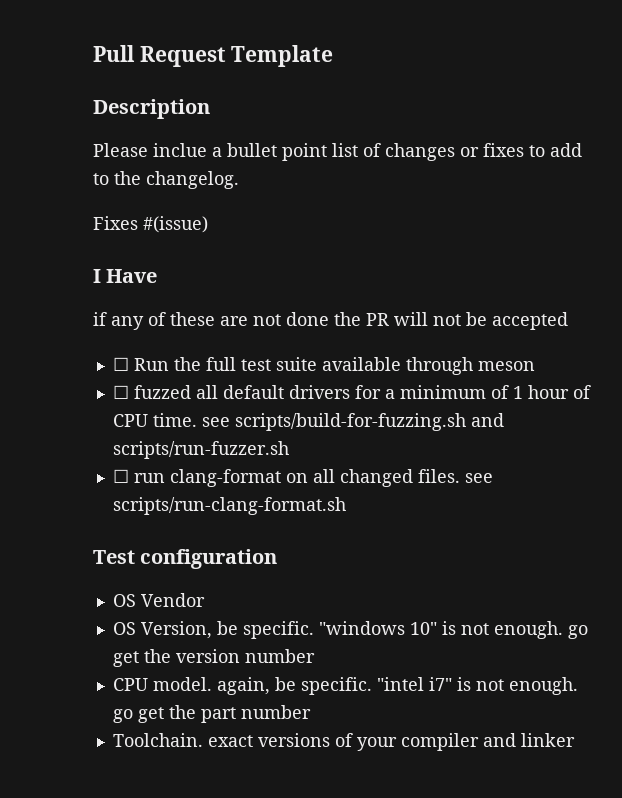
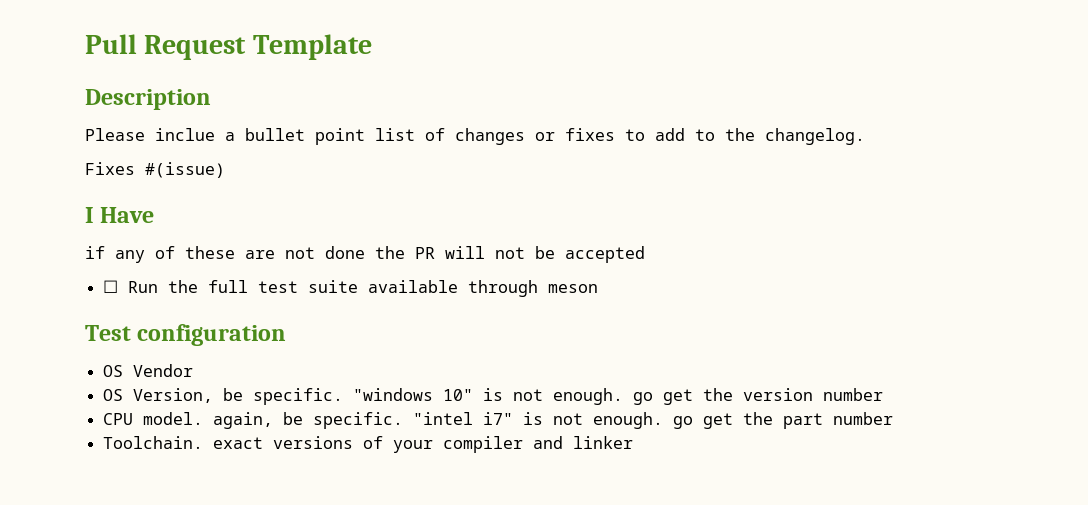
- ☐ fuzzed all default drivers for a minimum of 1 hour of CPU time. see scripts/build-for-fuzzing.sh and scripts/run-fuzzer.sh
- ☐ run clang-format on all changed files. see scripts/run-clang-format.sh

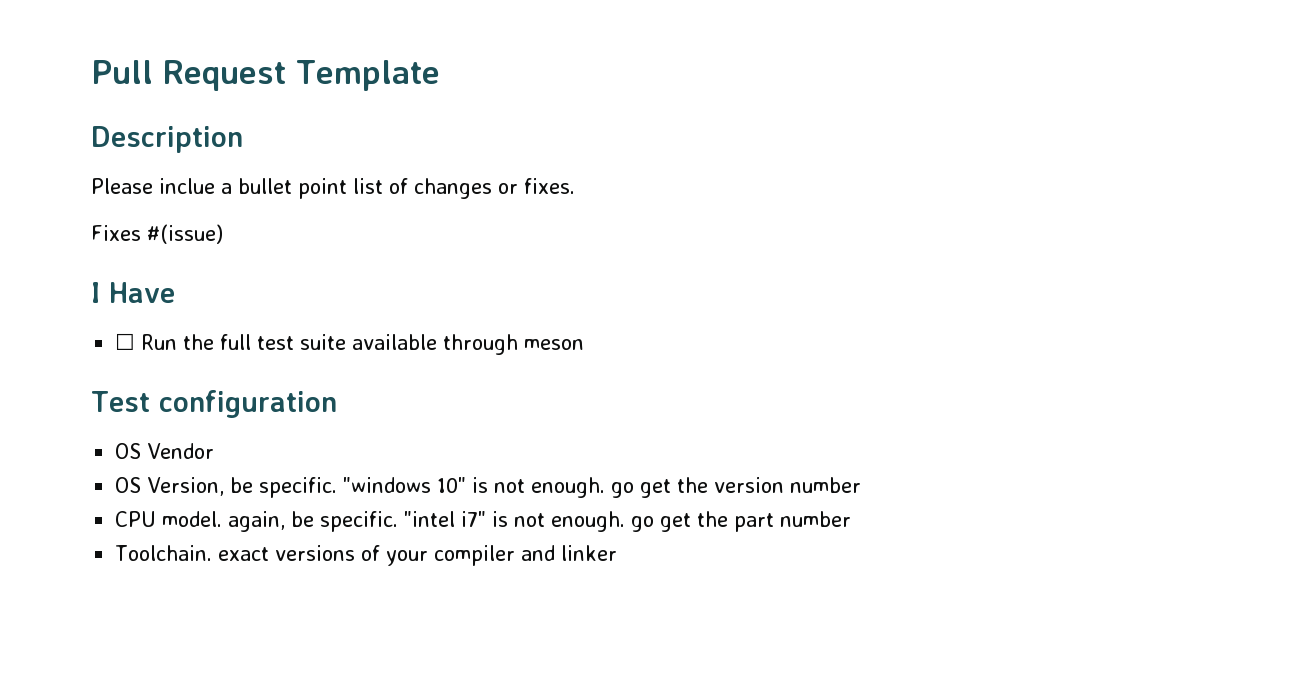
- Please inclue a bullet point list of changes or fixes to add to the changelog.
+ Please inclue a bullet point list of changes or fixes.
  Fixes #(issue)
  I Have
- if any of these are not done the PR will not be accepted

